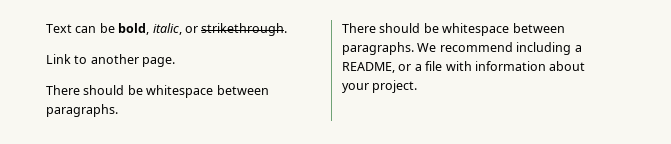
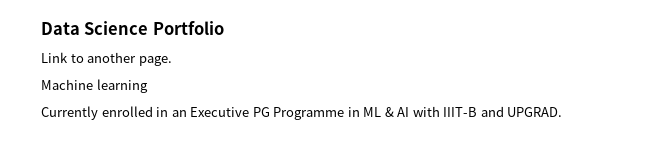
- Text can be bold, italic, or strikethrough.
+ Data Science Portfolio
  Link to another page.
- There should be whitespace between paragraphs.
- There should be whitespace between paragraphs. We recommend including a README, or a file with information about your project.
+ Machine learning
+ Currently enrolled in an Executive PG Programme in ML & AI with IIIT-B and UPGRAD.

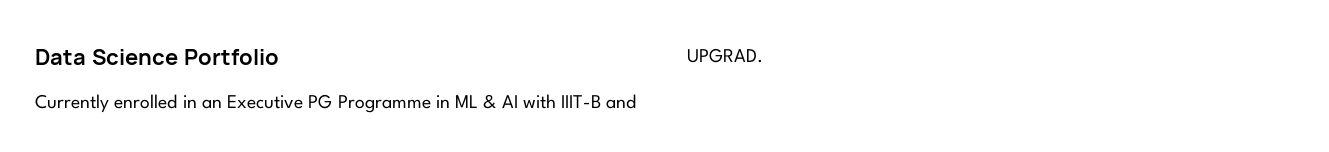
- Link to another page.
- Machine learning

